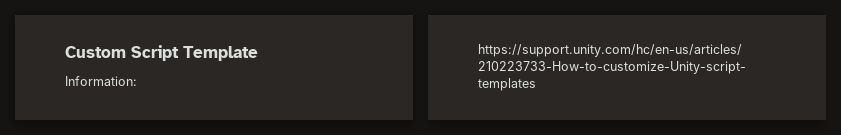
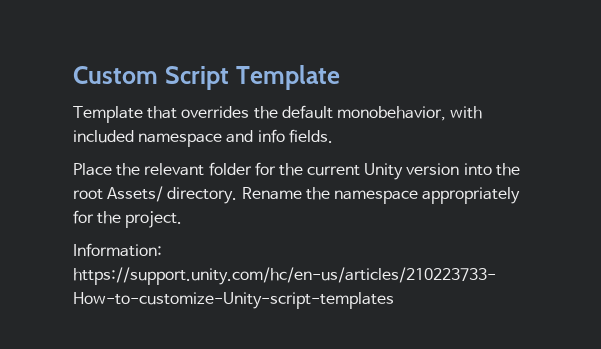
+ Template that overrides the default monobehavior, with included namespace and info fields.
+ Place the relevant folder for the current Unity version into the root Assets/ directory. Rename the namespace appropriately for the project.

